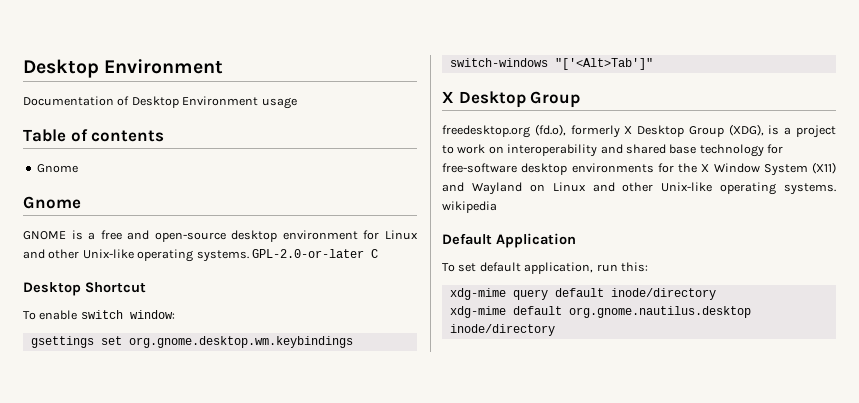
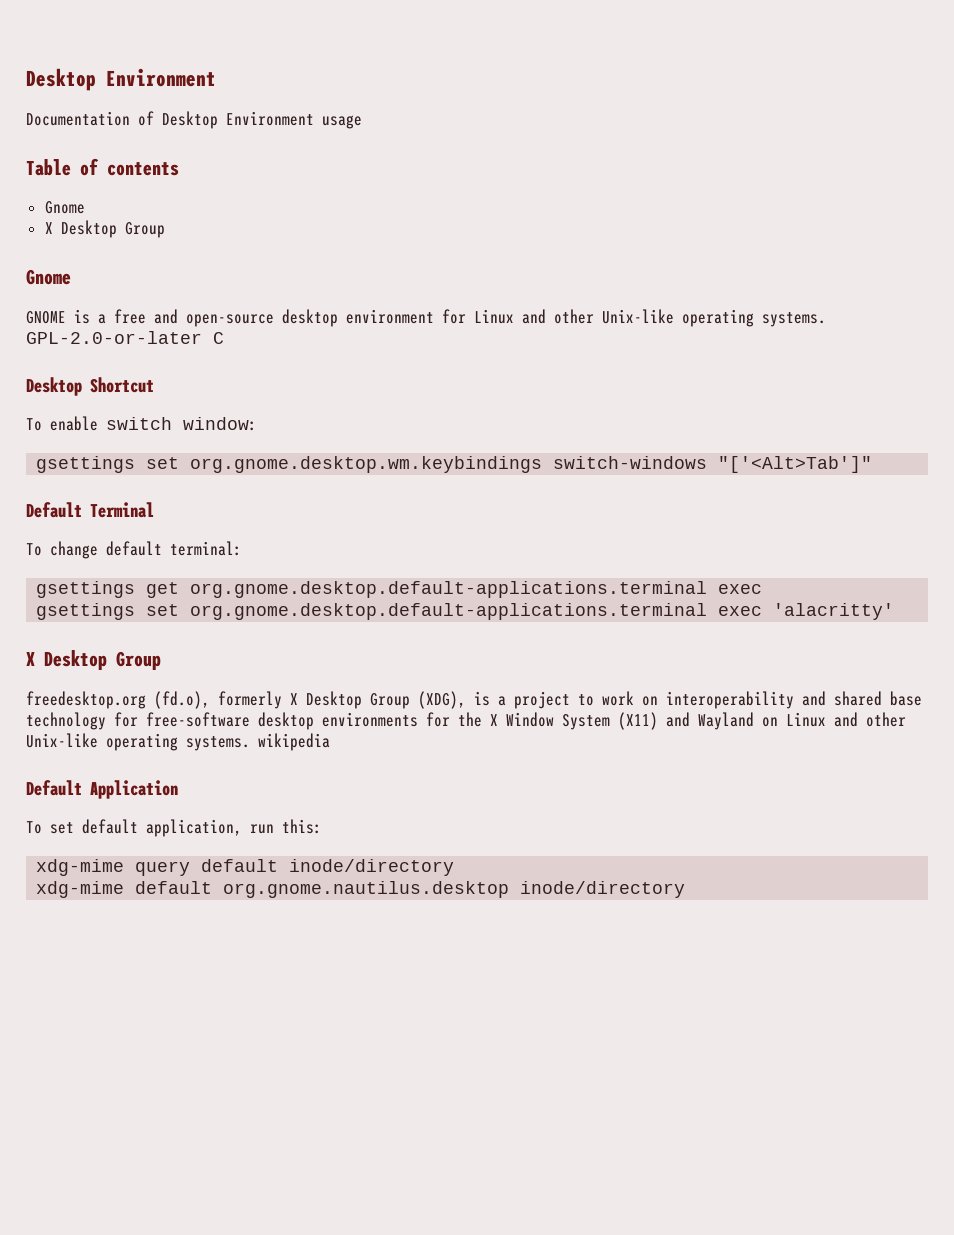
  Table of contents
  Gnome
+ X Desktop Group
+ Default Terminal
+ To change default terminal:
+ gsettings get org.gnome.desktop.default-applications.terminal exec
+ gsettings set org.gnome.desktop.default-applications.terminal exec 'alacritty'

